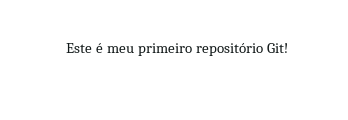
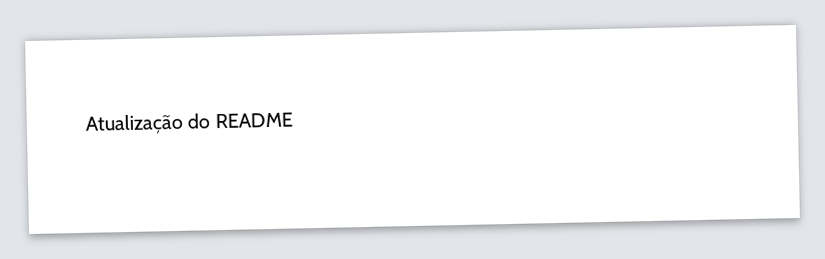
- Este é meu primeiro repositório Git!
+ Atualização do README

